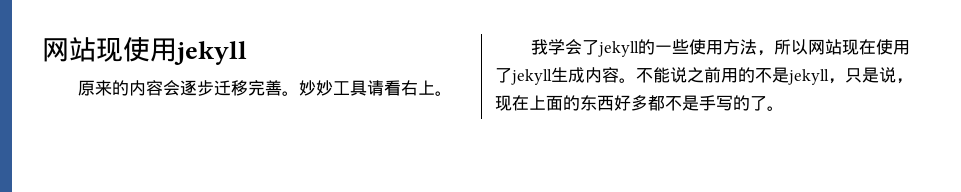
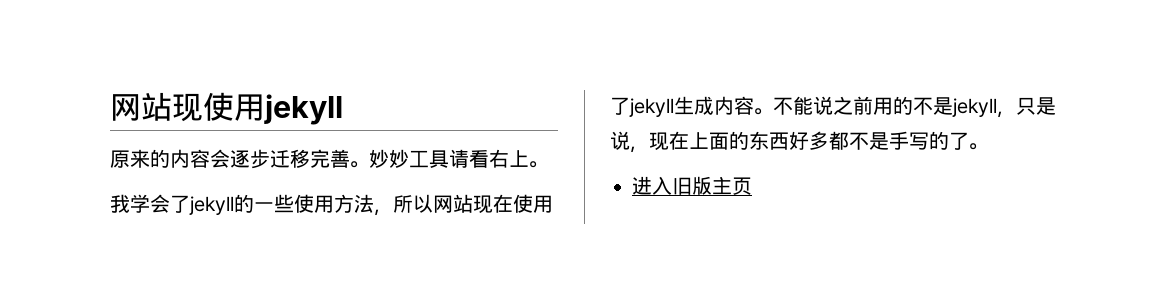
+ 进入旧版主页

